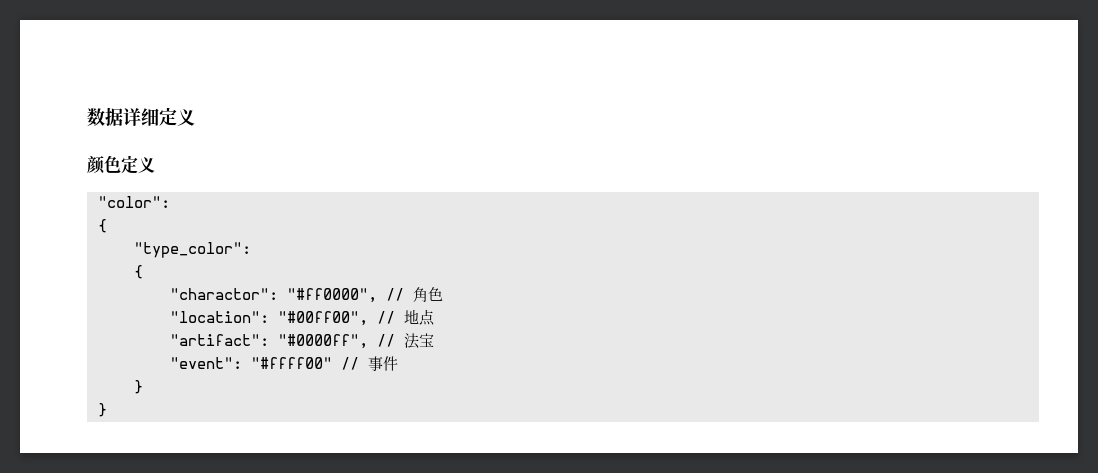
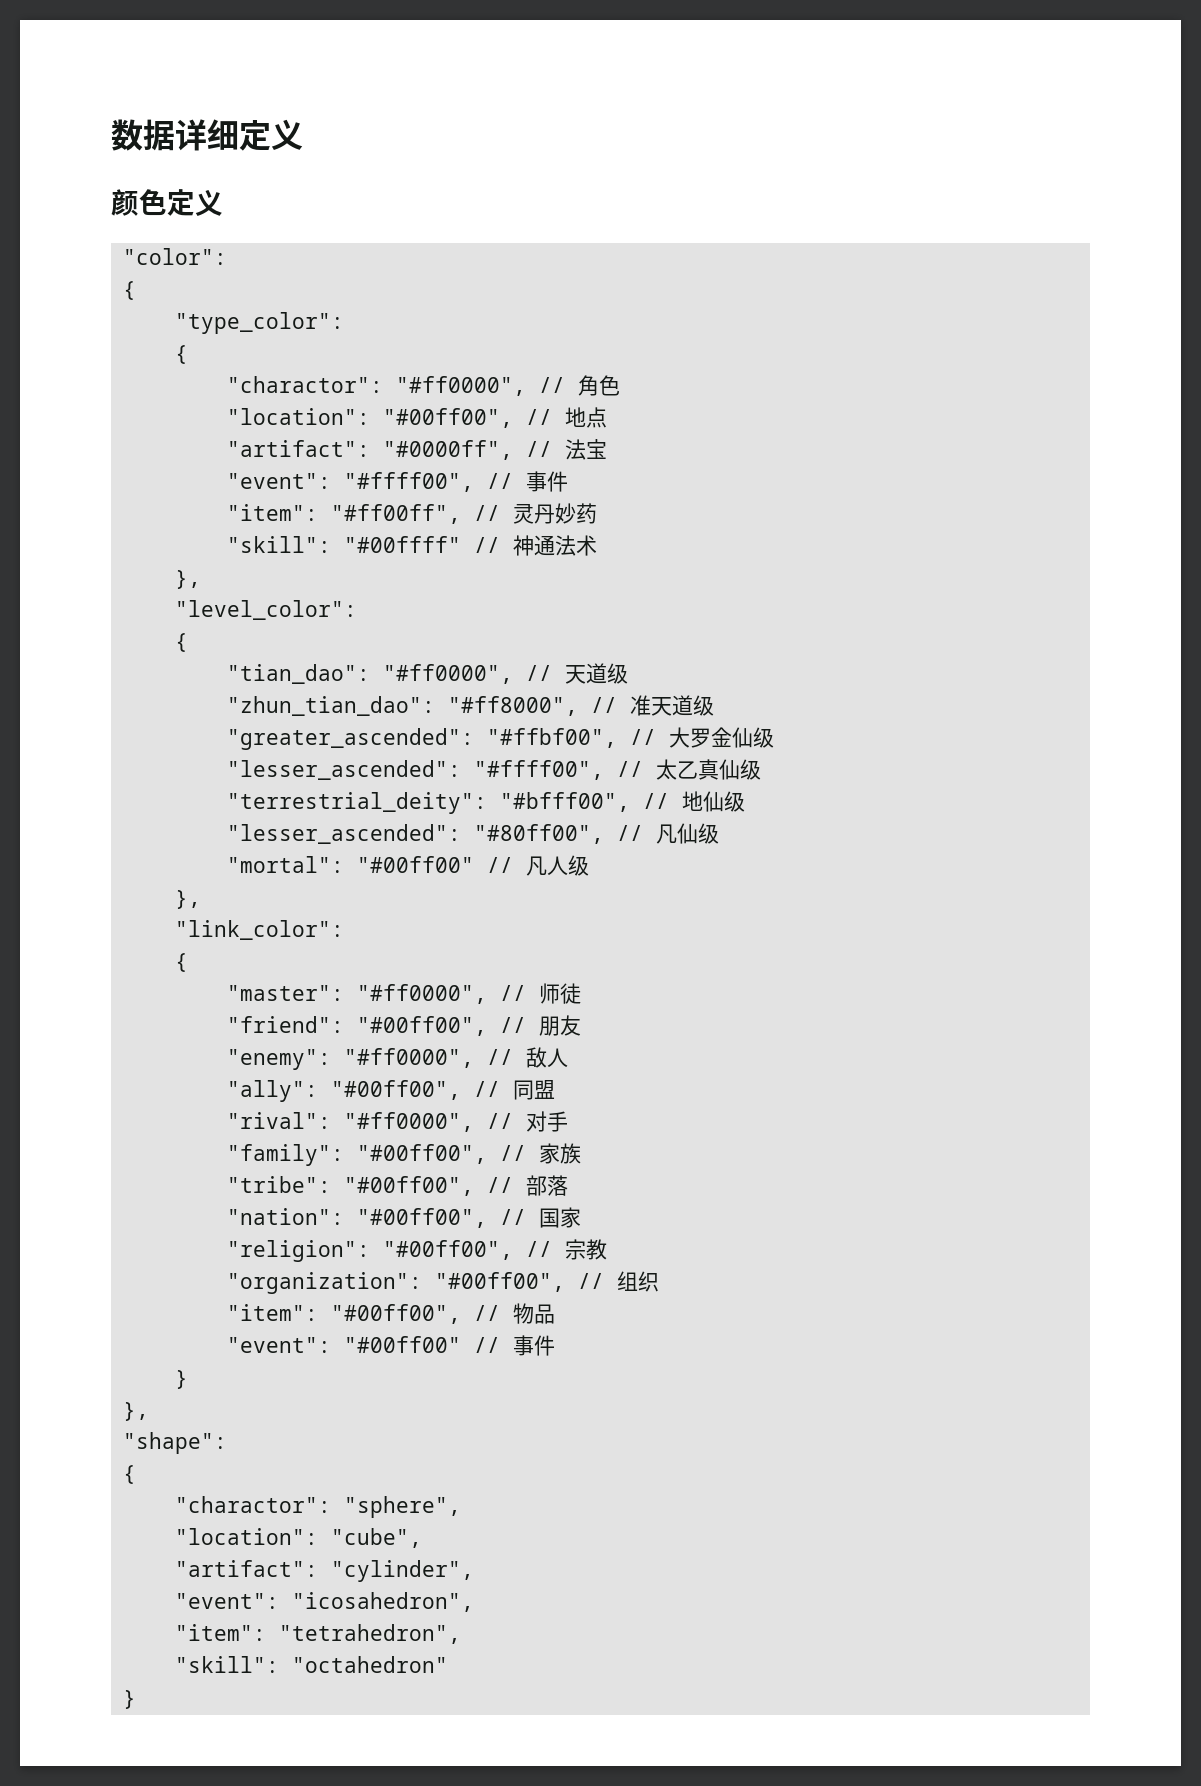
- "event": "#ffff00" // 事件
+ "event": "#ffff00", // 事件
+ "item": "#ff00ff", // 灵丹妙药
+ "skill": "#00ffff" // 神通法术
+ },
+ "level_color":
+ {
+ "tian_dao": "#ff0000", // 天道级
+ "zhun_tian_dao": "#ff8000", // 准天道级
+ "greater_ascended": "#ffbf00", // 大罗金仙级
+ "lesser_ascended": "#ffff00", // 太乙真仙级
+ "terrestrial_deity": "#bfff00", // 地仙级
+ "lesser_ascended": "#80ff00", // 凡仙级
+ "mortal": "#00ff00" // 凡人级
+ },
+ "link_color":
+ {
+ "master": "#ff0000", // 师徒
+ "friend": "#00ff00", // 朋友
+ "enemy": "#ff0000", // 敌人
+ "ally": "#00ff00", // 同盟
+ "rival": "#ff0000", // 对手
+ "family": "#00ff00", // 家族
+ "tribe": "#00ff00", // 部落
+ "nation": "#00ff00", // 国家
+ "religion": "#00ff00", // 宗教
+ "organization": "#00ff00", // 组织
+ "item": "#00ff00", // 物品
+ "event": "#00ff00" // 事件
  }
+ },
+ "shape":
+ {
+ "charactor": "sphere",
+ "location": "cube",
+ "artifact": "cylinder",
+ "event": "icosahedron",
+ "item": "tetrahedron",
+ "skill": "octahedron"

